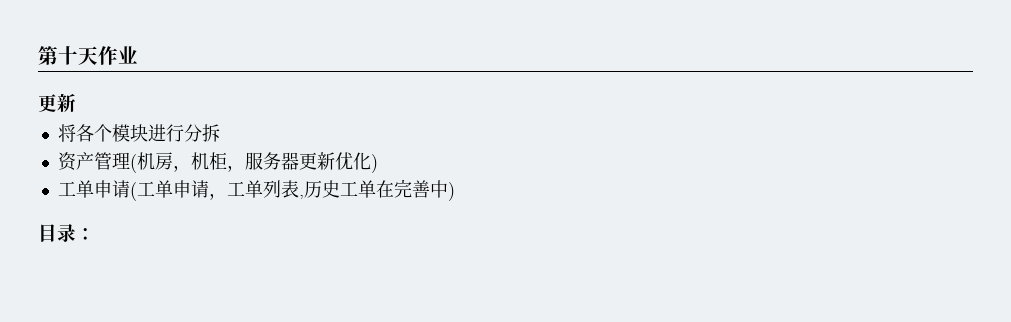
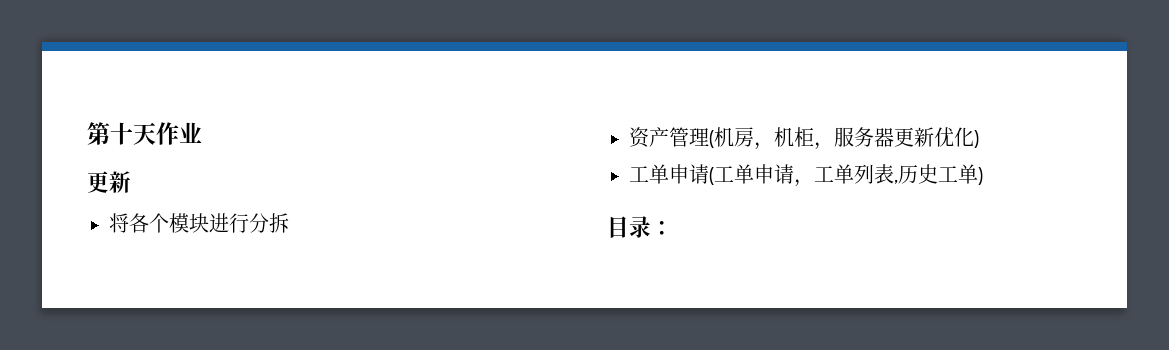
- 工单申请(工单申请，工单列表,历史工单在完善中)
+ 工单申请(工单申请，工单列表,历史工单)

